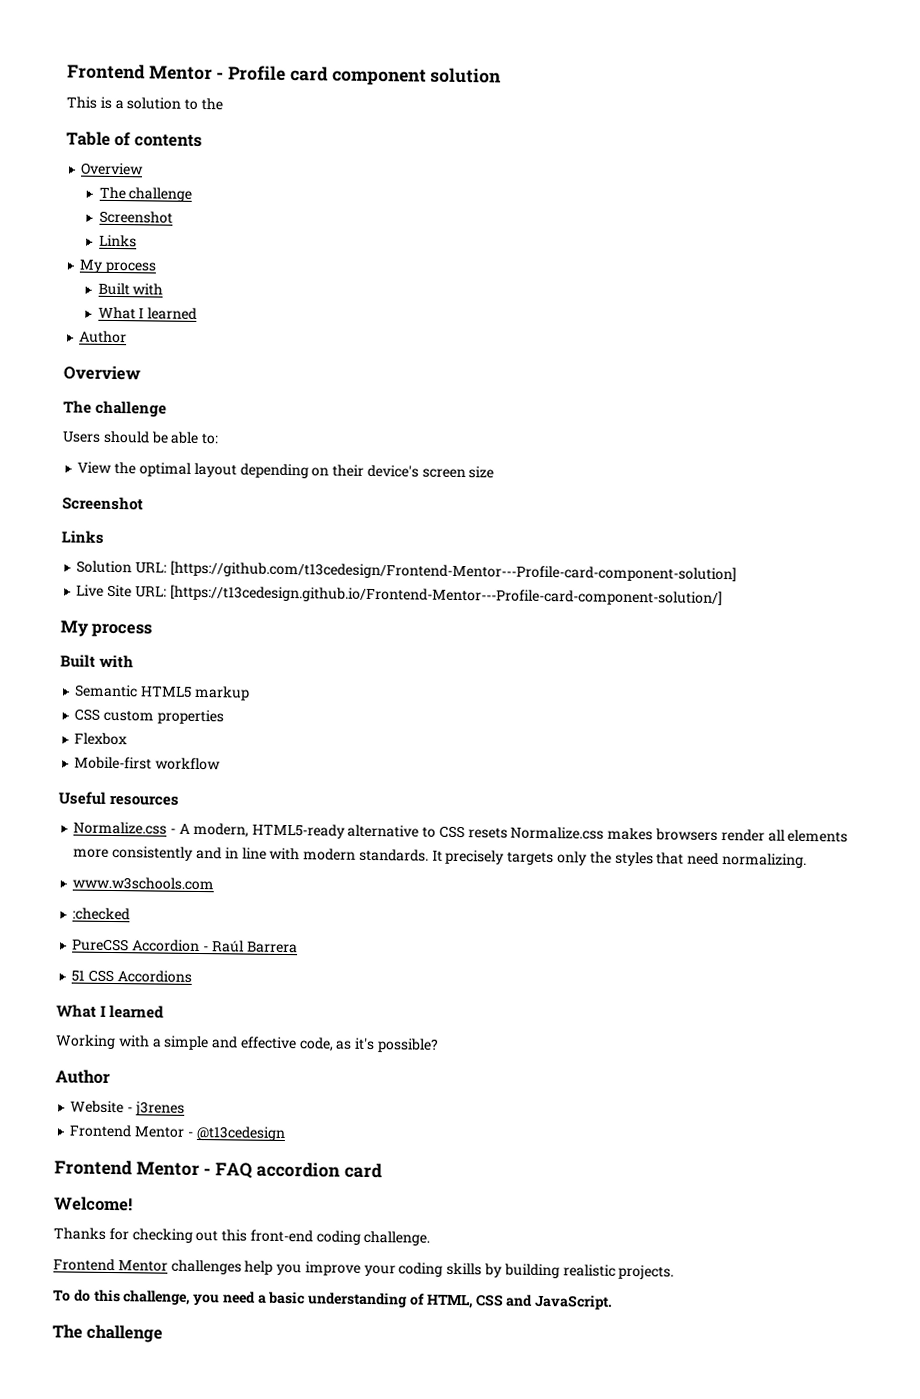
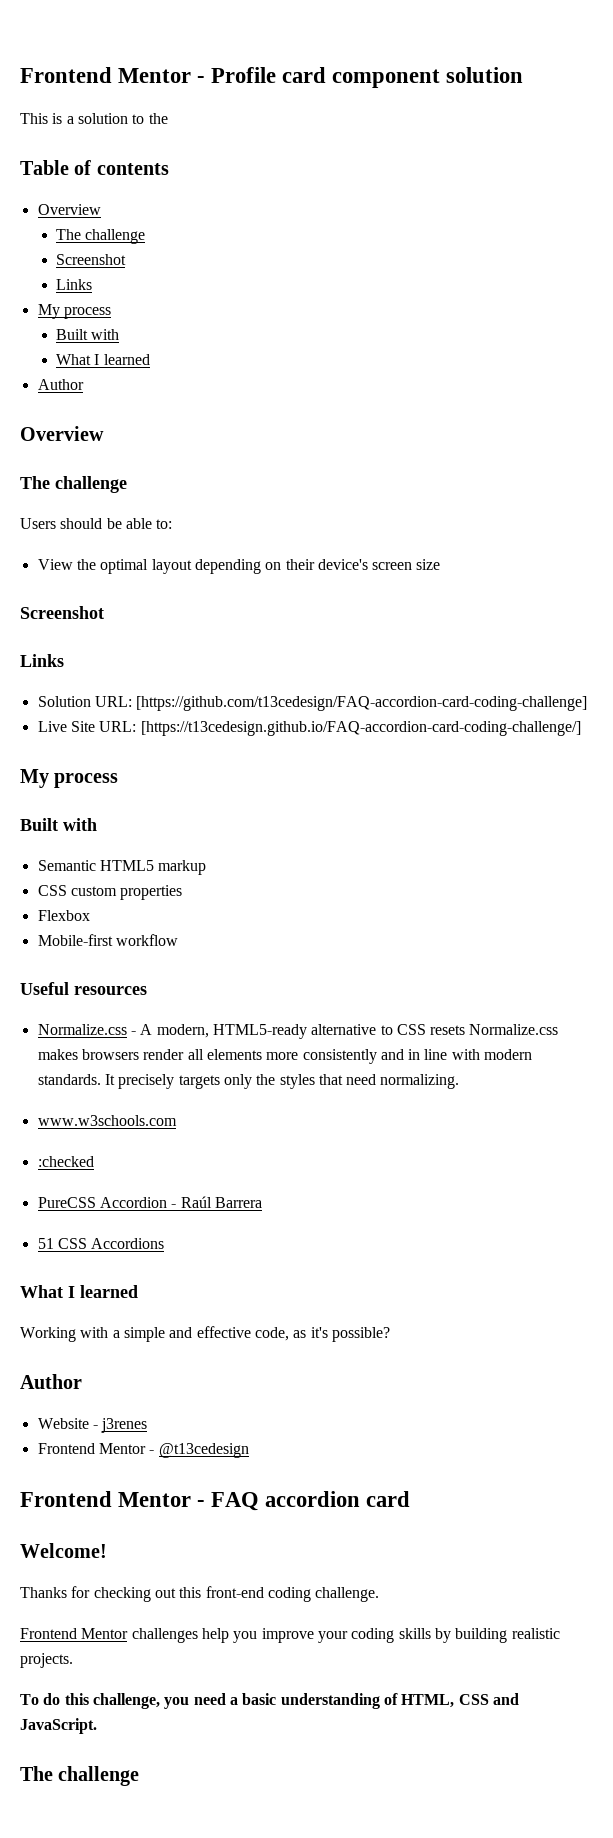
- Solution URL: [https://github.com/t13cedesign/Frontend-Mentor---Profile-card-component-solution]
+ Solution URL: [https://github.com/t13cedesign/FAQ-accordion-card-coding-challenge]
- Live Site URL: [https://t13cedesign.github.io/Frontend-Mentor---Profile-card-component-solution/]
+ Live Site URL: [https://t13cedesign.github.io/FAQ-accordion-card-coding-challenge/]

